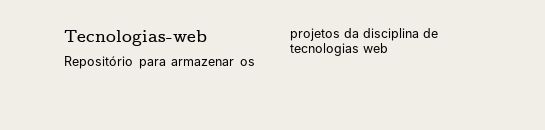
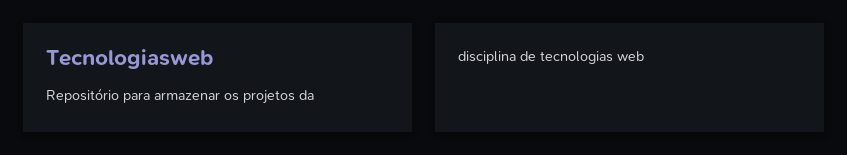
- Tecnologias-web
+ Tecnologiasweb

